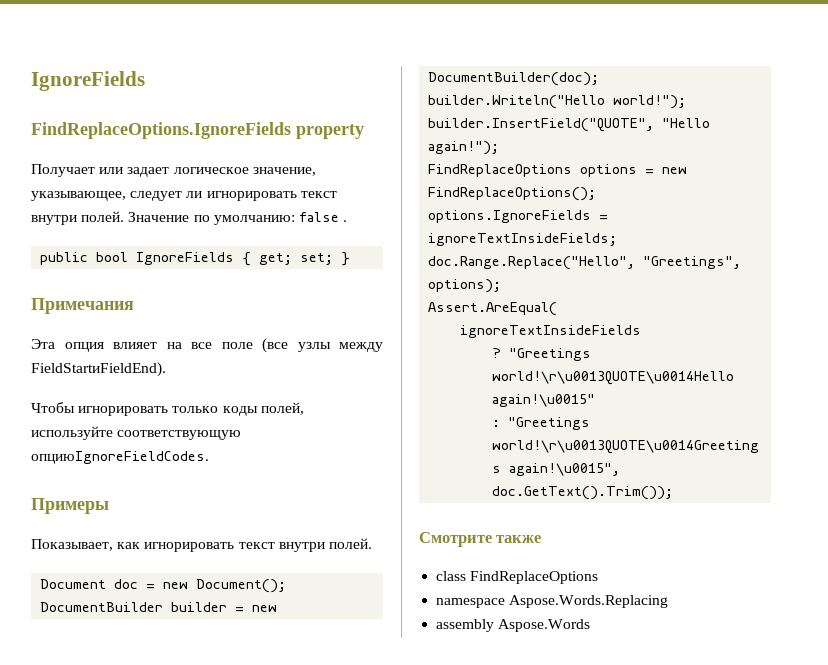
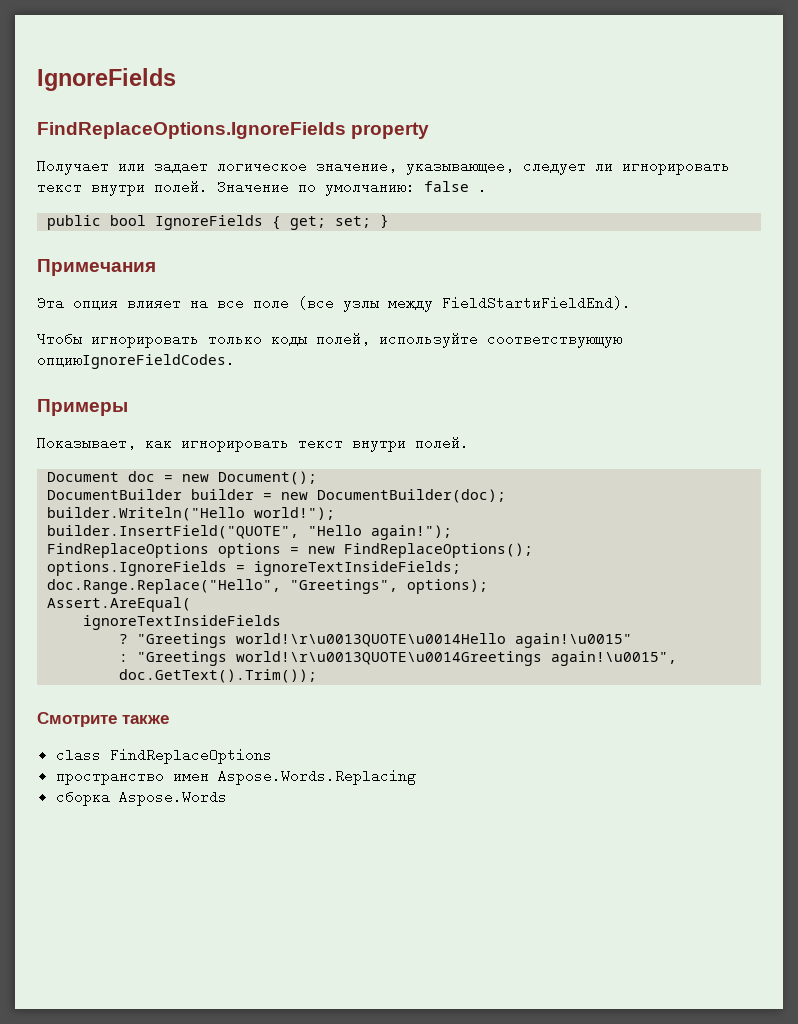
- namespace Aspose.Words.Replacing
+ пространство имен Aspose.Words.Replacing
- assembly Aspose.Words
+ сборка Aspose.Words

